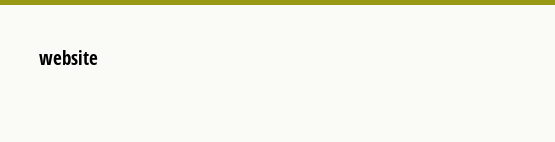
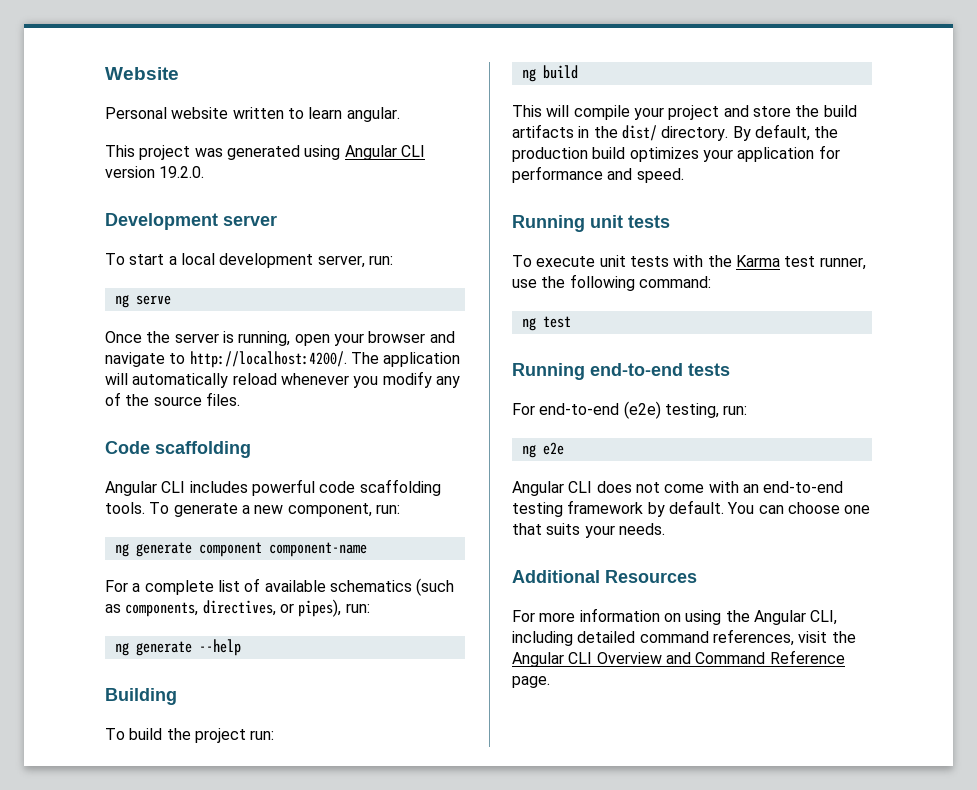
- website
+ Website
+ Personal website written to learn angular.
+ This project was generated using Angular CLI version 19.2.0.
+ Development server
+ To start a local development server, run:
+ ng serve
+ Once the server is running, open your browser and navigate to http://localhost:4200/. The application will automatically reload whenever you modify any of the source files.
+ Code scaffolding
+ Angular CLI includes powerful code scaffolding tools. To generate a new component, run:
+ ng generate component component-name
+ For a complete list of available schematics (such as components, directives, or pipes), run:
+ ng generate --help
+ Building
+ To build the project run:
+ ng build
+ This will compile your project and store the build artifacts in the dist/ directory. By default, the production build optimizes your application for performance and speed.
+ Running unit tests
+ To execute unit tests with the Karma test runner, use the following command:
+ ng test
+ Running end-to-end tests
+ For end-to-end (e2e) testing, run:
+ ng e2e
+ Angular CLI does not come with an end-to-end testing framework by default. You can choose one that suits your needs.
+ Additional Resources
+ For more information on using the Angular CLI, including detailed command references, visit the Angular CLI Overview and Command Reference page.

